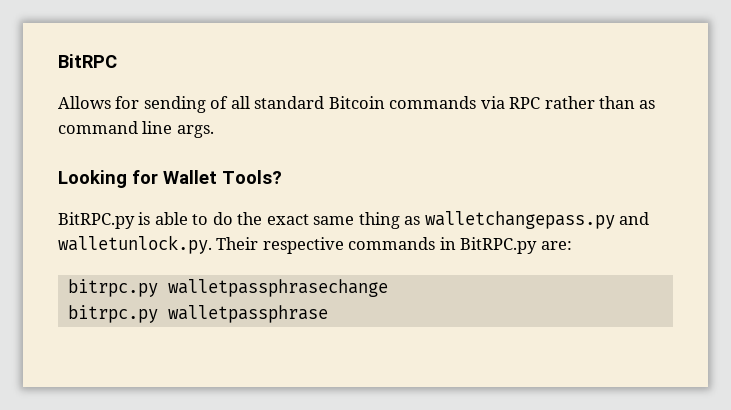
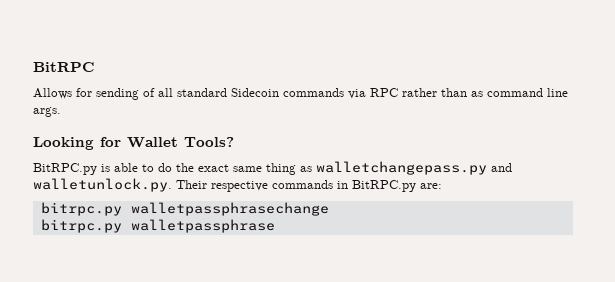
- Allows for sending of all standard Bitcoin commands via RPC rather than as command line args.
+ Allows for sending of all standard Sidecoin commands via RPC rather than as command line args.

